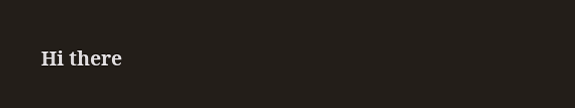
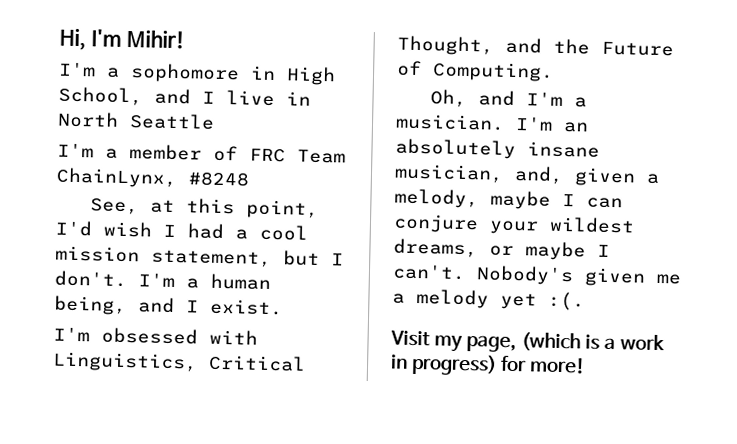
- Hi there
+ Hi, I'm Mihir!
+ I'm a sophomore in High School, and I live in North Seattle
+ I'm a member of FRC Team ChainLynx, #8248
+ See, at this point, I'd wish I had a cool mission statement, but I don't. I'm a human being, and I exist.
+ I'm obsessed with Linguistics, Critical Thought, and the Future of Computing.
+ Oh, and I'm a musician. I'm an absolutely insane musician, and, given a melody, maybe I can conjure your wildest dreams, or maybe I can't. Nobody's given me a melody yet :(.
+ Visit my page, (which is a work in progress) for more!

